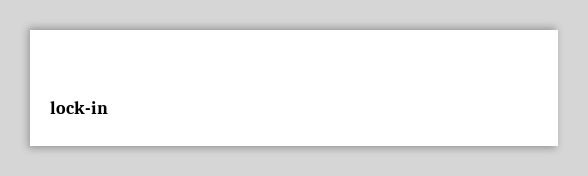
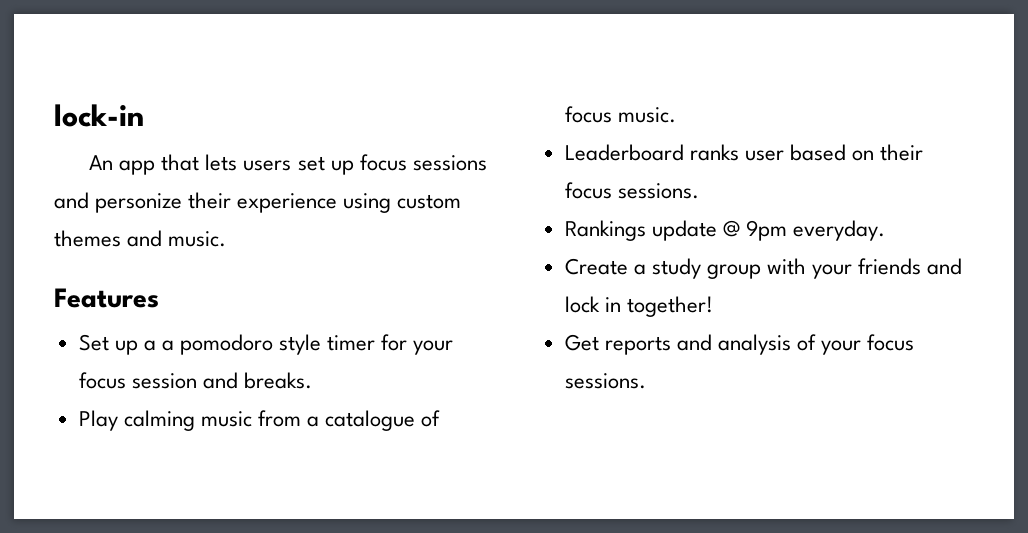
+ An app that lets users set up focus sessions and personize their experience using custom themes and music.
+ Features
+ Set up a a pomodoro style timer for your focus session and breaks.
+ Play calming music from a catalogue of focus music.
+ Leaderboard ranks user based on their focus sessions.
+ Rankings update @ 9pm everyday.
+ Create a study group with your friends and lock in together!
+ Get reports and analysis of your focus sessions.

